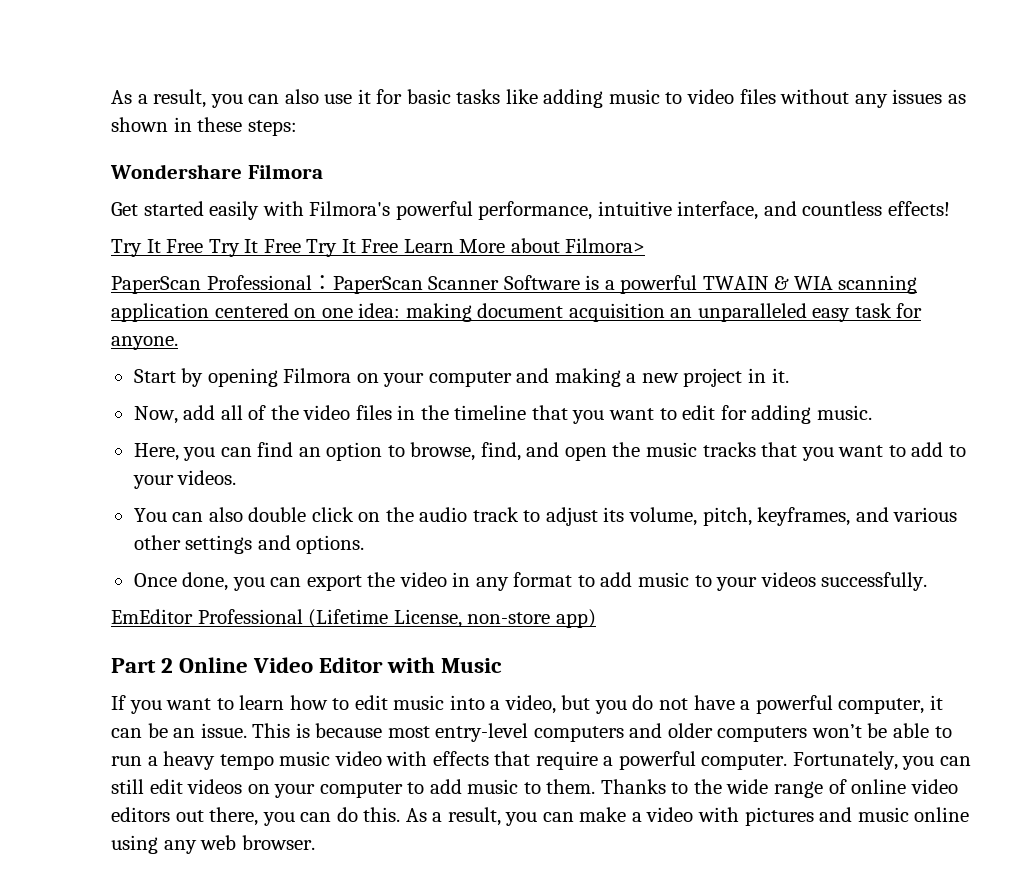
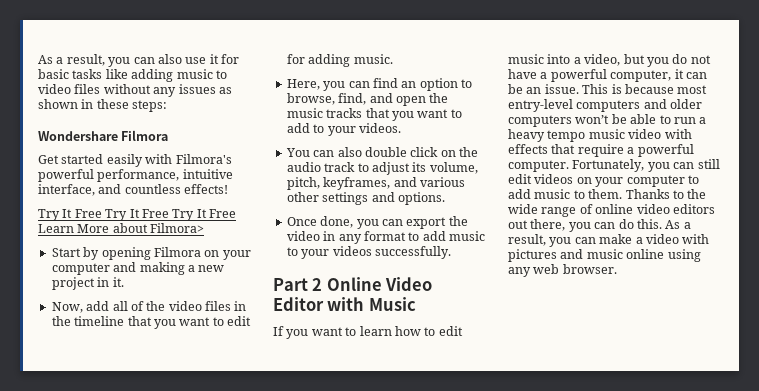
- PaperScan Professional：PaperScan Scanner Software is a powerful TWAIN & WIA scanning application centered on one idea: making document acquisition an unparalleled easy task for anyone.
- EmEditor Professional (Lifetime License, non-store app)

